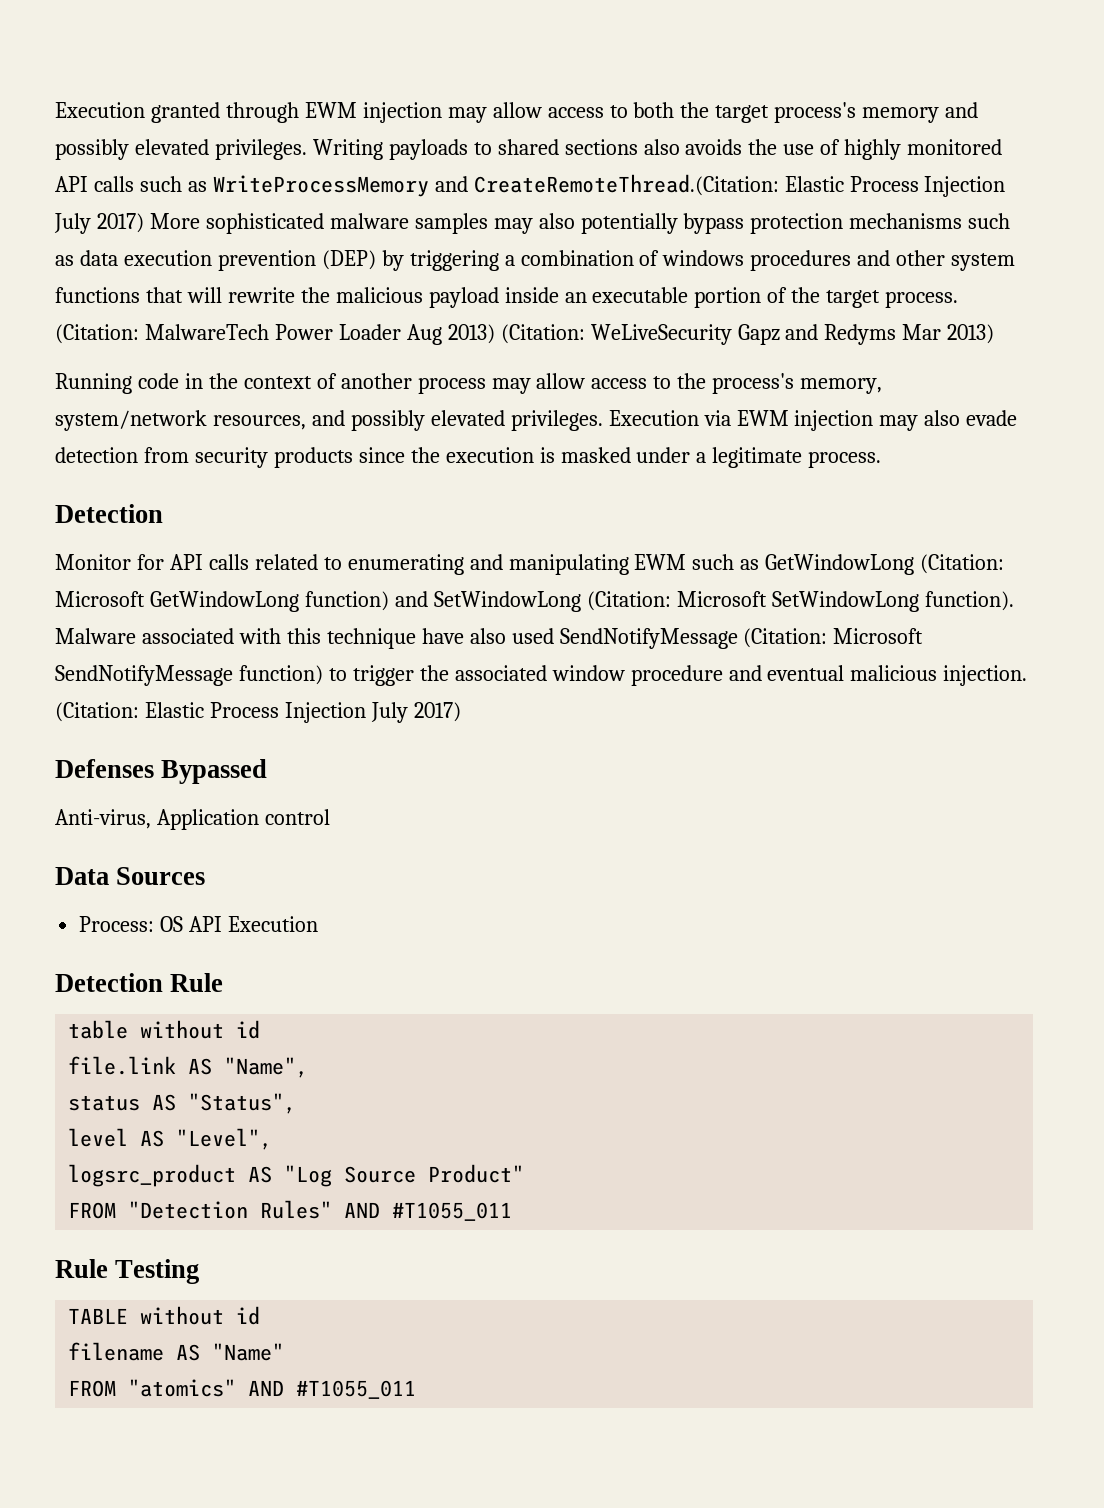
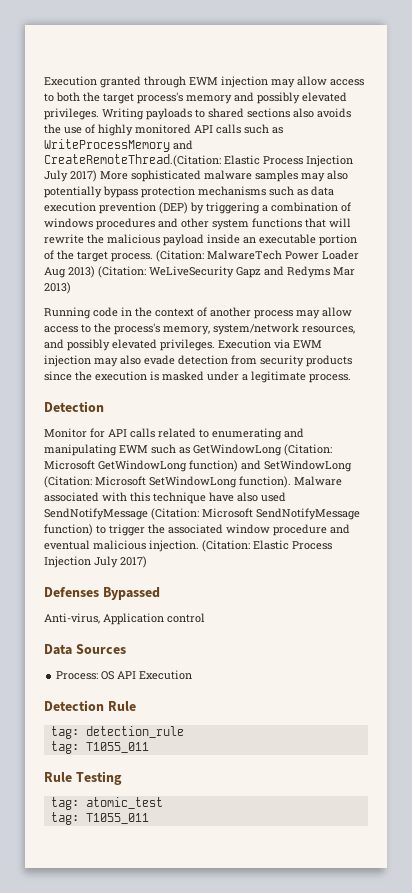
- table without id
- file.link AS "Name",
- status AS "Status",
- level AS "Level",
- logsrc_product AS "Log Source Product"
- FROM "Detection Rules" AND #T1055_011
+ tag: detection_rule
+ tag: T1055_011
  Rule Testing
- TABLE without id
- filename AS "Name"
- FROM "atomics" AND #T1055_011
+ tag: atomic_test
+ tag: T1055_011

